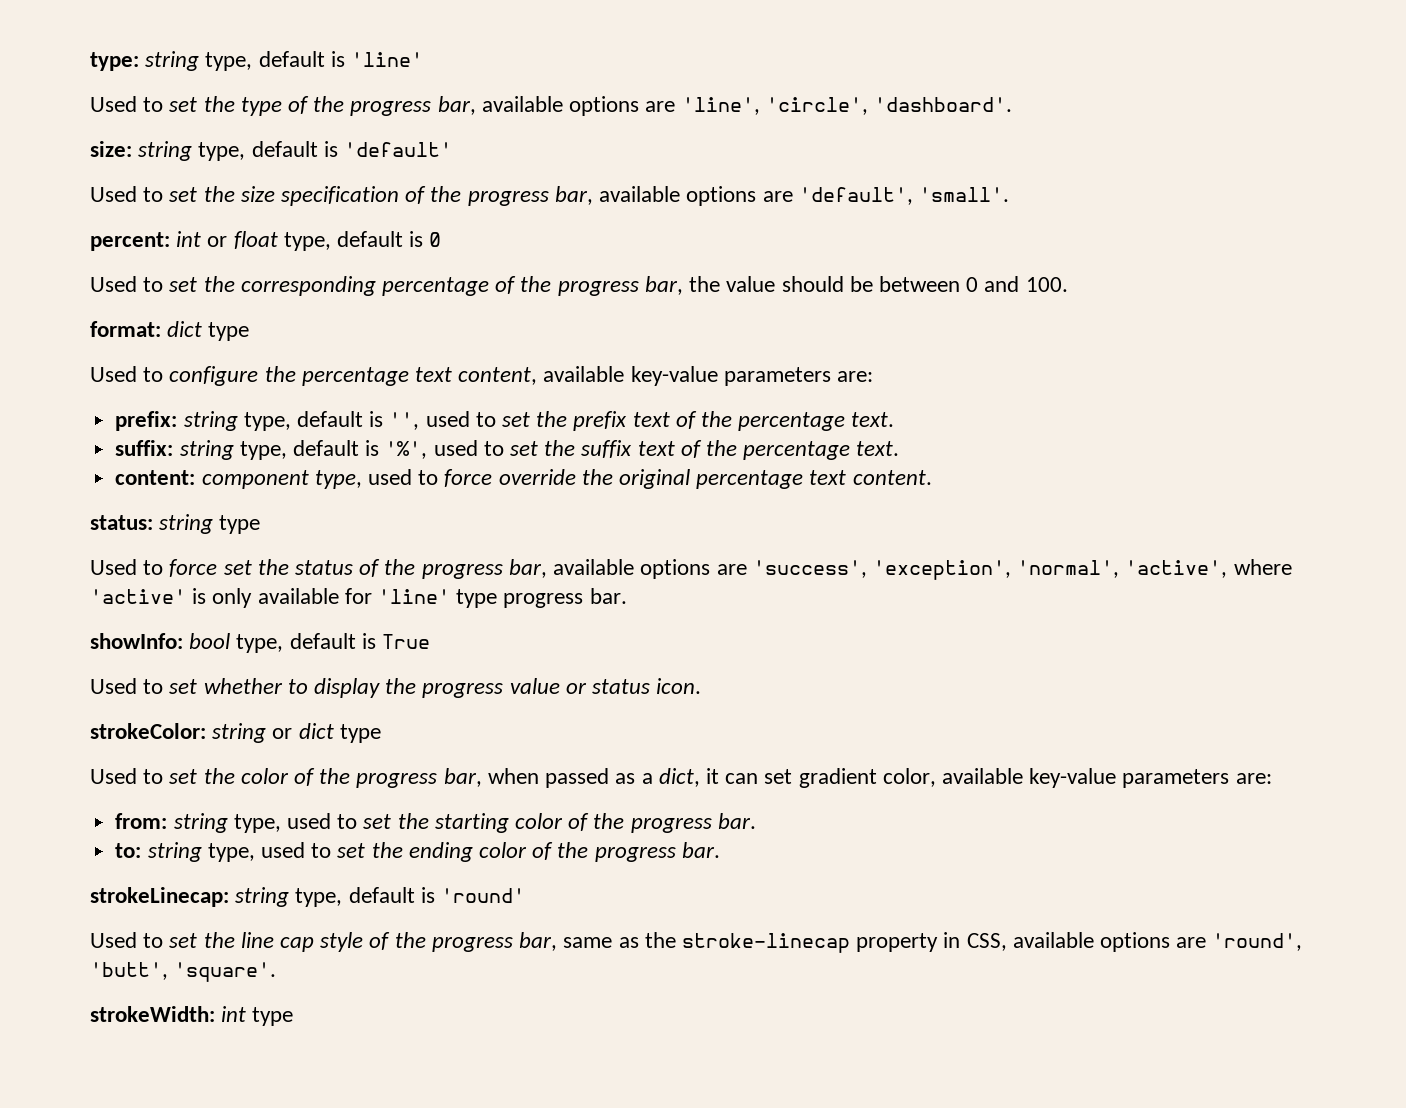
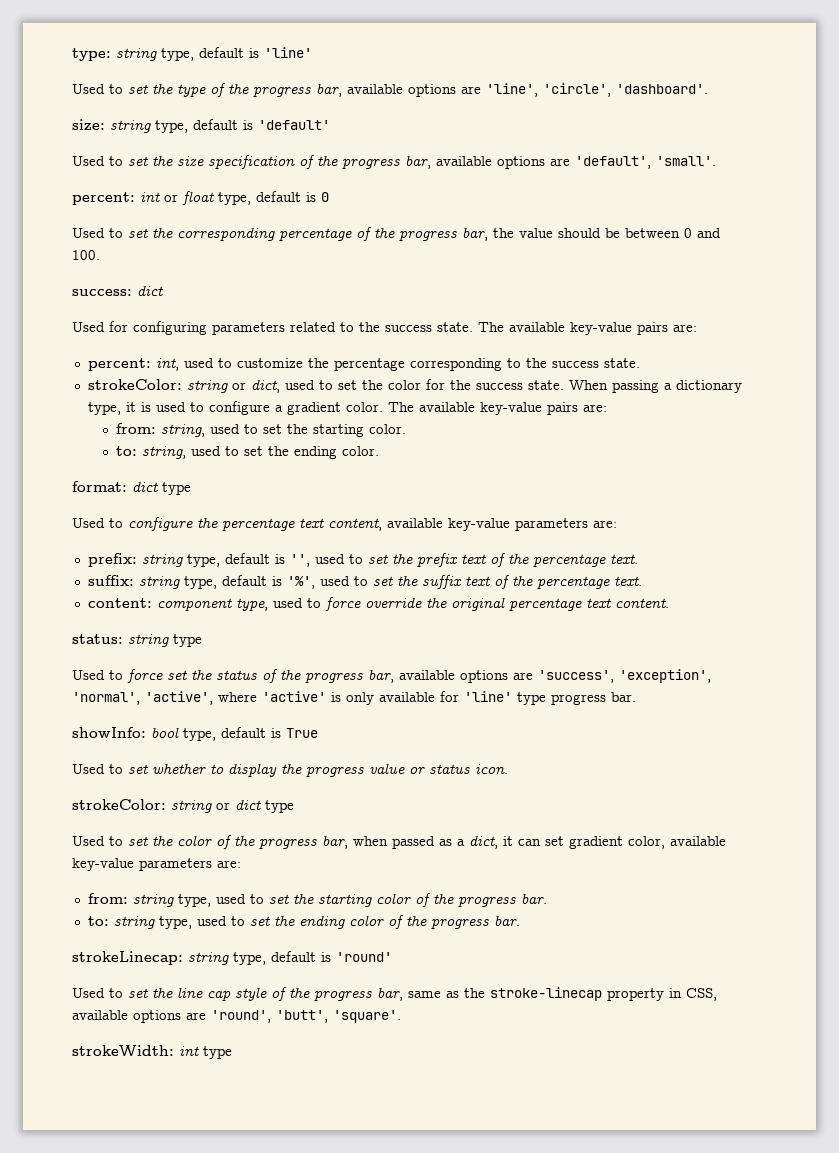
+ success: dict
+ Used for configuring parameters related to the success state. The available key-value pairs are:
+ percent: int, used to customize the percentage corresponding to the success state.
+ strokeColor: string or dict, used to set the color for the success state. When passing a dictionary type, it is used to configure a gradient color. The available key-value pairs are:
+ from: string, used to set the starting color.
+ to: string, used to set the ending color.

